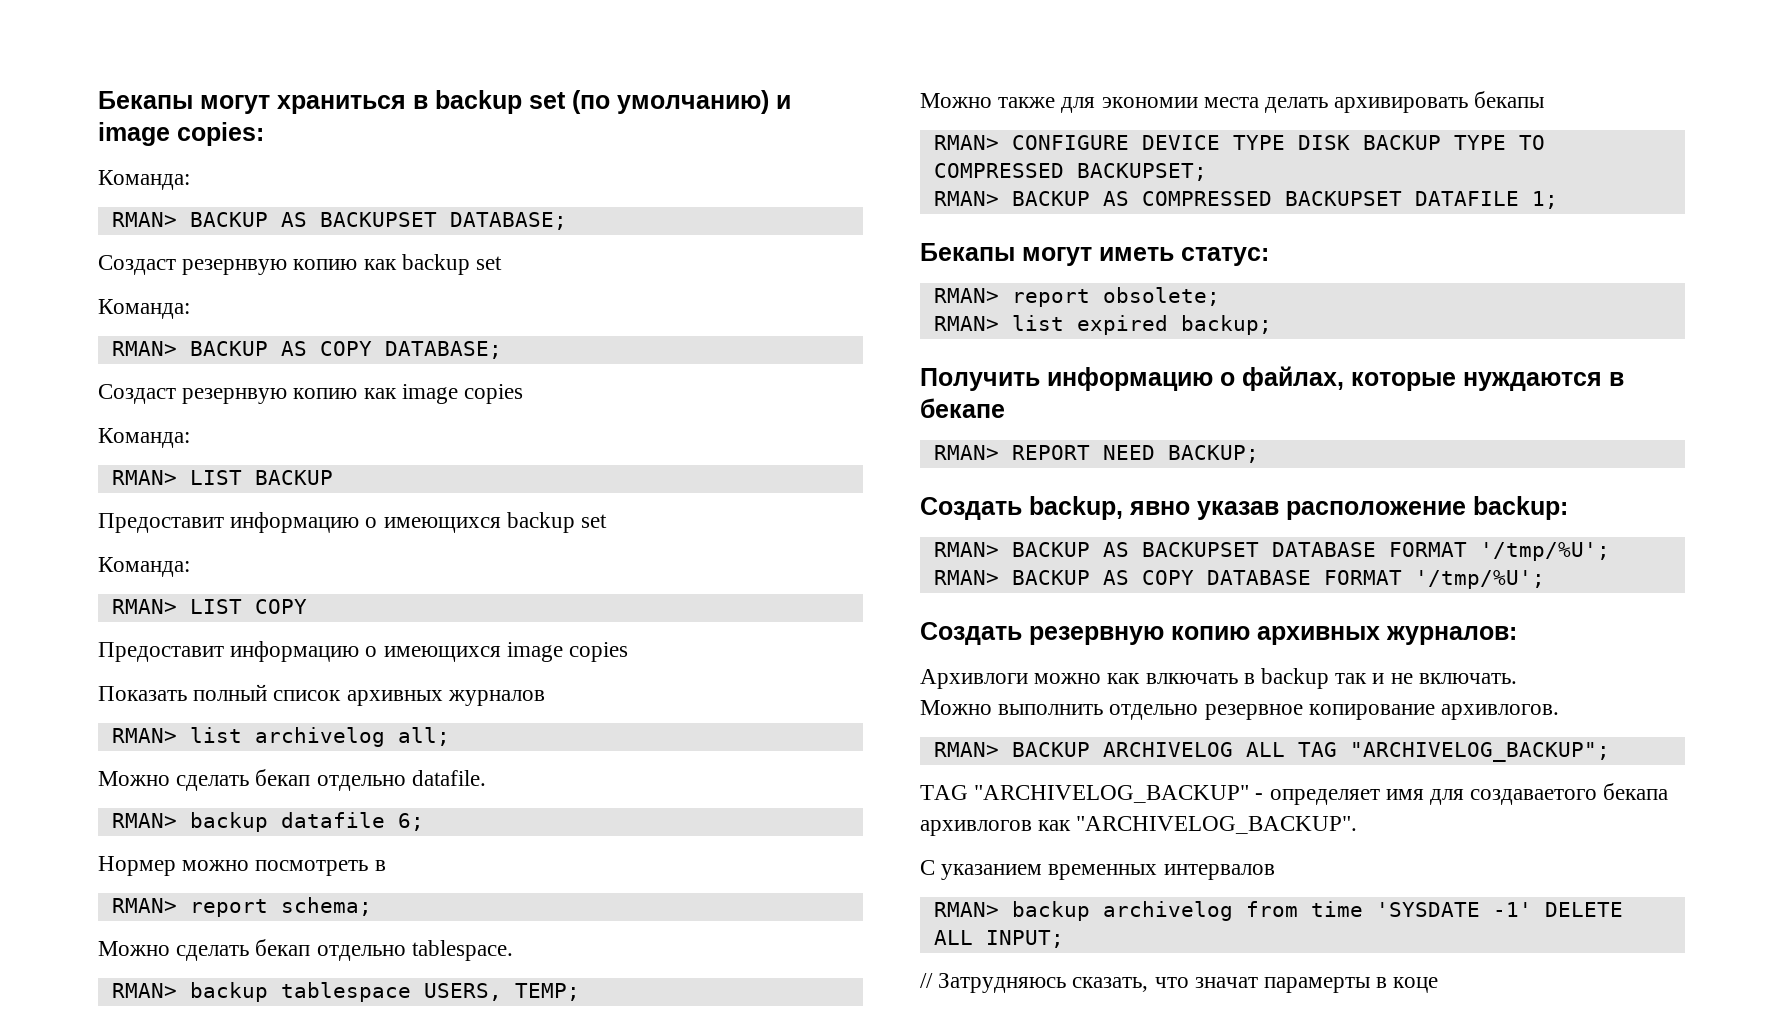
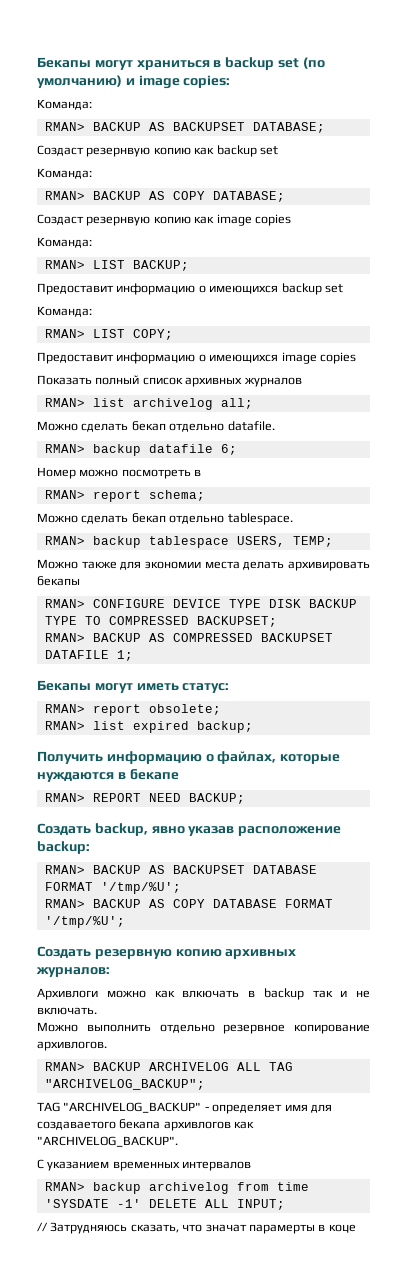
- RMAN> LIST BACKUP
+ RMAN> LIST BACKUP;
- RMAN> LIST COPY
+ RMAN> LIST COPY;
- Нормер можно посмотреть в
+ Номер можно посмотреть в

